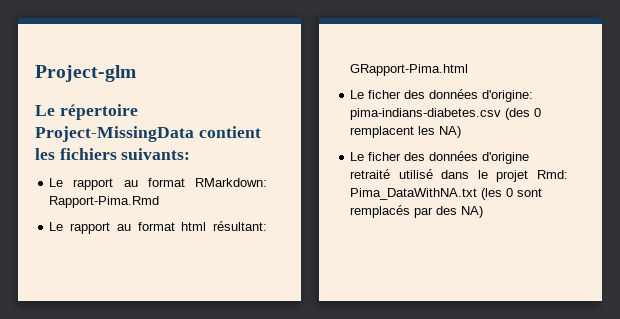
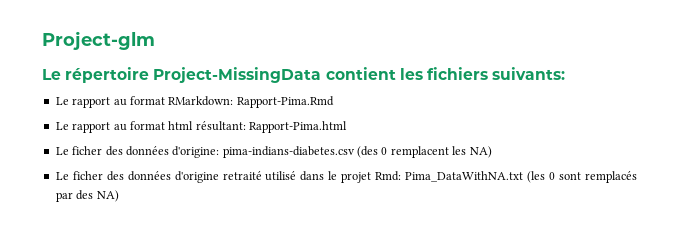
- Le rapport au format html résultant: GRapport-Pima.html
+ Le rapport au format html résultant: Rapport-Pima.html

